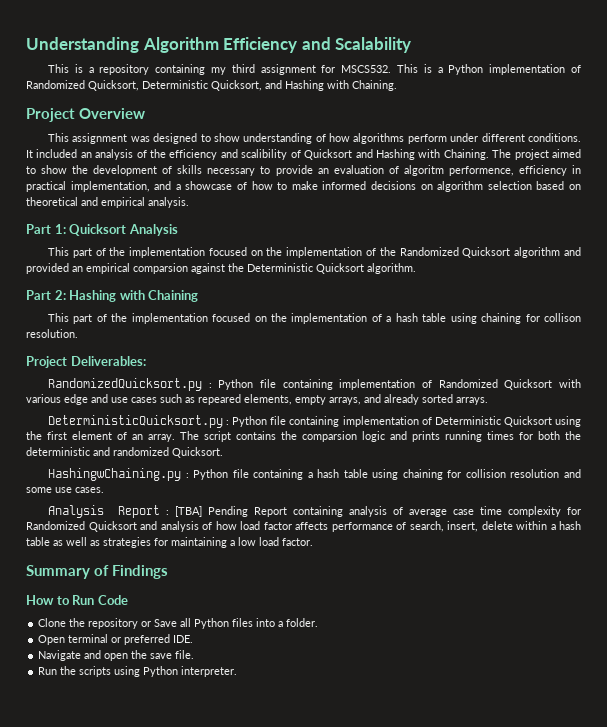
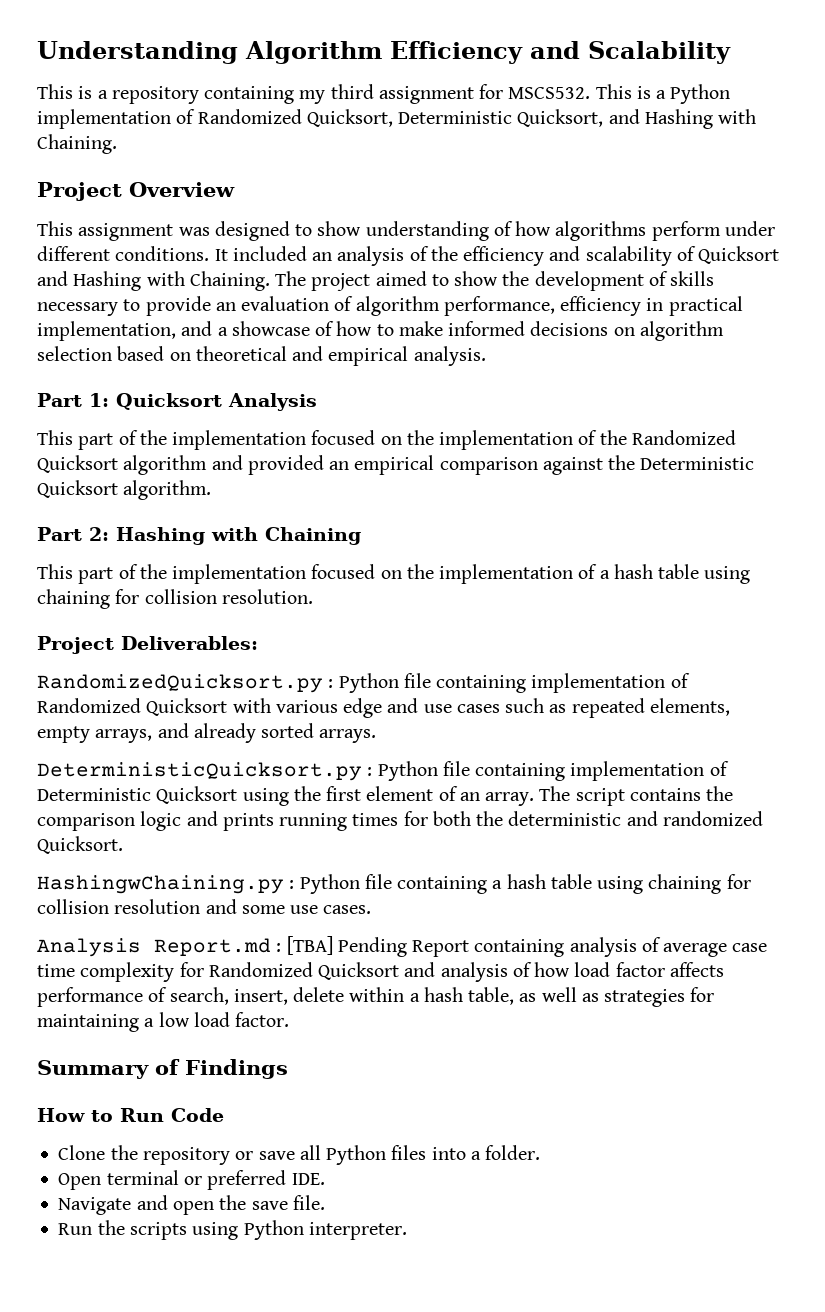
- It included an analysis of the efficiency and scalibility of Quicksort and Hashing with Chaining.
+ It included an analysis of the efficiency and scalability of Quicksort and Hashing with Chaining.
- The project aimed to show the development of skills necessary to provide an evaluation of algoritm performence, efficiency in practical implementation, and a showcase of how to make informed decisions on algorithm selection based on theoretical and empirical analysis.
+ The project aimed to show the development of skills necessary to provide an evaluation of algorithm performance, efficiency in practical implementation, and a showcase of how to make informed decisions on algorithm selection based on theoretical and empirical analysis.
- This part of the implementation focused on the implementation of the Randomized Quicksort algorithm and provided an empirical comparsion against the Deterministic Quicksort algorithm.
+ This part of the implementation focused on the implementation of the Randomized Quicksort algorithm and provided an empirical comparison against the Deterministic Quicksort algorithm.
- This part of the implementation focused on the implementation of a hash table using chaining for collison resolution.
+ This part of the implementation focused on the implementation of a hash table using chaining for collision resolution.
- RandomizedQuicksort.py : Python file containing implementation of Randomized Quicksort with various edge and use cases such as repeared elements, empty arrays, and already sorted arrays.
+ RandomizedQuicksort.py : Python file containing implementation of Randomized Quicksort with various edge and use cases such as repeated elements, empty arrays, and already sorted arrays.
- The script contains the comparsion logic and prints running times for both the deterministic and randomized Quicksort.
+ The script contains the comparison logic and prints running times for both the deterministic and randomized Quicksort.
- Analysis Report : [TBA] Pending Report containing analysis of average case time complexity for Randomized Quicksort and analysis of how load factor affects performance of search, insert, delete within a hash table as well as strategies for maintaining a low load factor.
+ Analysis Report.md : [TBA] Pending Report containing analysis of average case time complexity for Randomized Quicksort and analysis of how load factor affects performance of search, insert, delete within a hash table, as well as strategies for maintaining a low load factor.
- Clone the repository or Save all Python files into a folder.
+ Clone the repository or save all Python files into a folder.

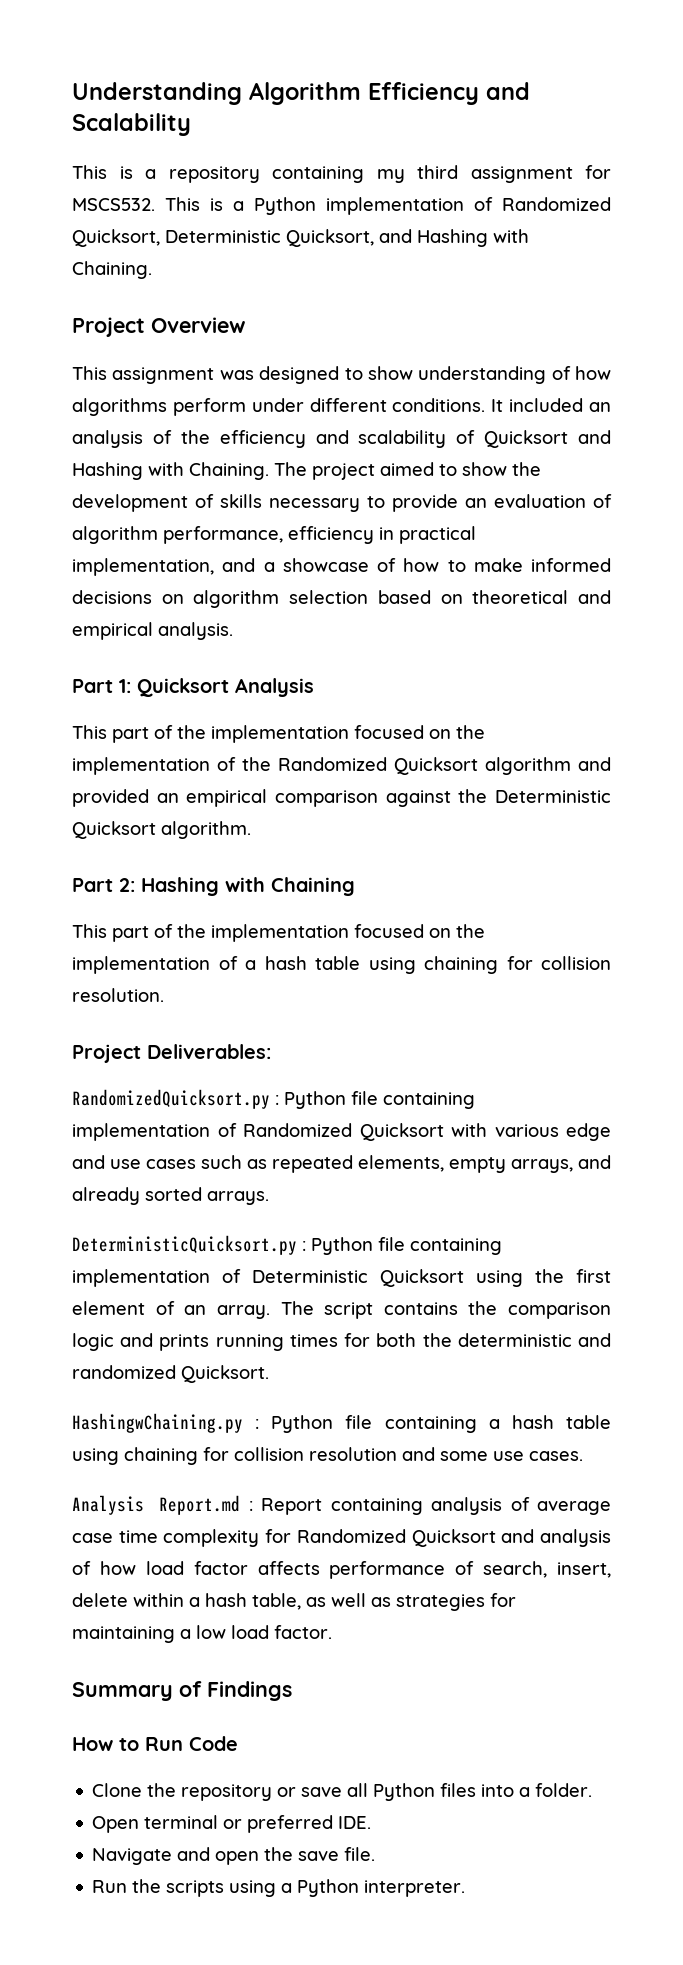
- Analysis Report.md : [TBA] Pending Report containing analysis of average case time complexity for Randomized Quicksort and analysis of how load factor affects performance of search, insert, delete within a hash table, as well as strategies for maintaining a low load factor.
+ Analysis Report.md : Report containing analysis of average case time complexity for Randomized Quicksort and analysis of how load factor affects performance of search, insert, delete within a hash table, as well as strategies for maintaining a low load factor.
- Run the scripts using Python interpreter.
+ Run the scripts using a Python interpreter.

